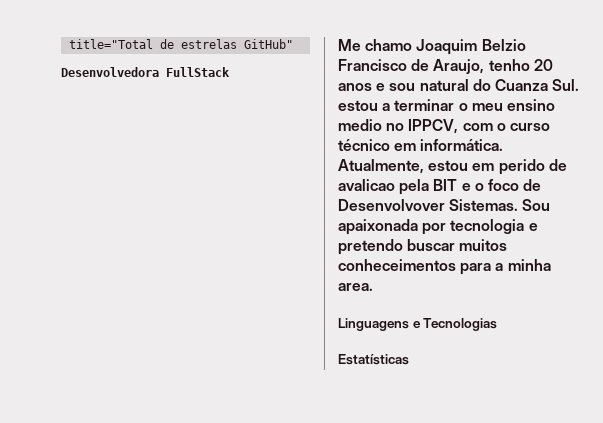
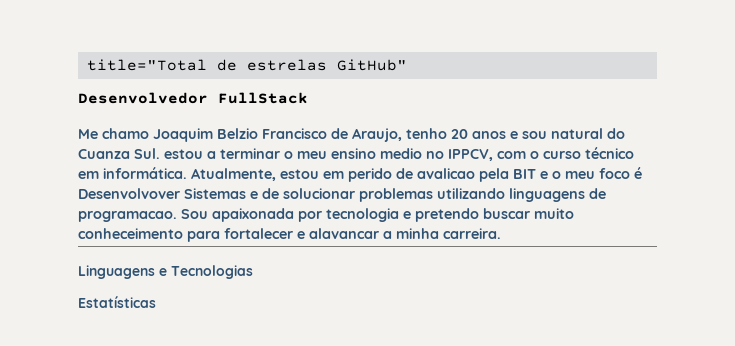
- Desenvolvedora FullStack
+ Desenvolvedor FullStack
- Atualmente, estou em perido de avalicao pela BIT e o foco de Desenvolvover Sistemas.
+ Atualmente, estou em perido de avalicao pela BIT e o meu foco é Desenvolvover Sistemas e de solucionar problemas utilizando linguagens de programacao.
- Sou apaixonada por tecnologia e pretendo buscar muitos conheceimentos para a minha area.
+ Sou apaixonada por tecnologia e pretendo buscar muito conheceimento para fortalecer e alavancar a minha carreira.

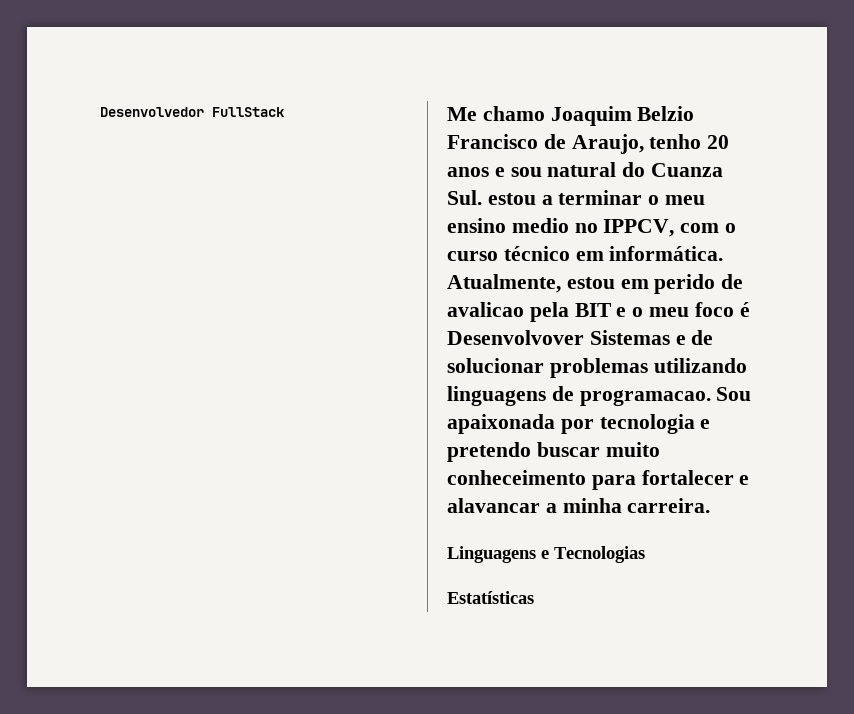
- title="Total de estrelas GitHub"

